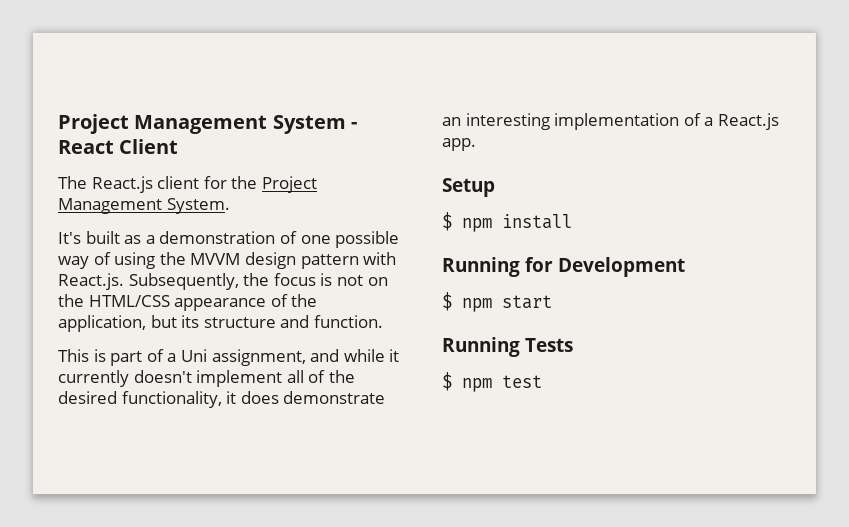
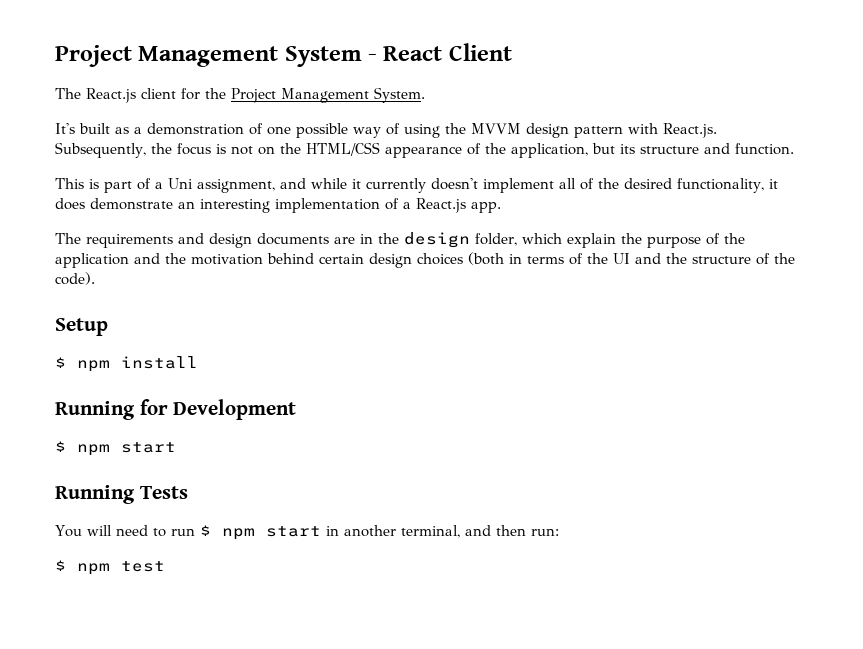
+ The requirements and design documents are in the design folder, which explain the purpose of the application and the motivation behind certain design choices (both in terms of the UI and the structure of the code).
+ You will need to run $ npm start in another terminal, and then run:

